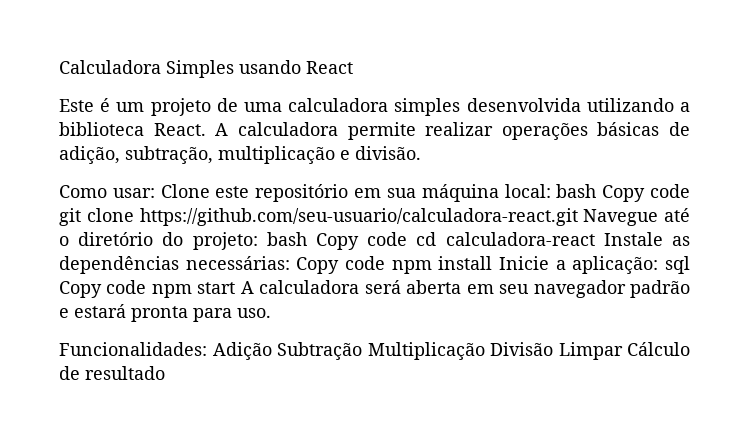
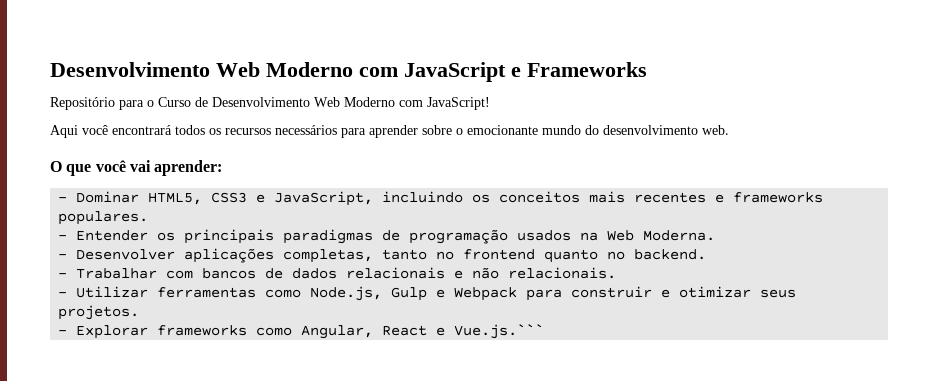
- Calculadora Simples usando React
- Este é um projeto de uma calculadora simples desenvolvida utilizando a biblioteca React. A calculadora permite realizar operações básicas de adição, subtração, multiplicação e divisão.
- Como usar: Clone este repositório em sua máquina local: bash Copy code git clone https://github.com/seu-usuario/calculadora-react.git Navegue até o diretório do projeto: bash Copy code cd calculadora-react Instale as dependências necessárias: Copy code npm install Inicie a aplicação: sql Copy code npm start A calculadora será aberta em seu navegador padrão e estará pronta para uso.
- Funcionalidades: Adição Subtração Multiplicação Divisão Limpar Cálculo de resultado
+ Desenvolvimento Web Moderno com JavaScript e Frameworks
+ Repositório para o Curso de Desenvolvimento Web Moderno com JavaScript!
+ Aqui você encontrará todos os recursos necessários para aprender sobre o emocionante mundo do desenvolvimento web.
+ O que você vai aprender:
+ - Dominar HTML5, CSS3 e JavaScript, incluindo os conceitos mais recentes e frameworks populares.
+ - Entender os principais paradigmas de programação usados na Web Moderna.
+ - Desenvolver aplicações completas, tanto no frontend quanto no backend.
+ - Trabalhar com bancos de dados relacionais e não relacionais.
+ - Utilizar ferramentas como Node.js, Gulp e Webpack para construir e otimizar seus projetos.
+ - Explorar frameworks como Angular, React e Vue.js.```

